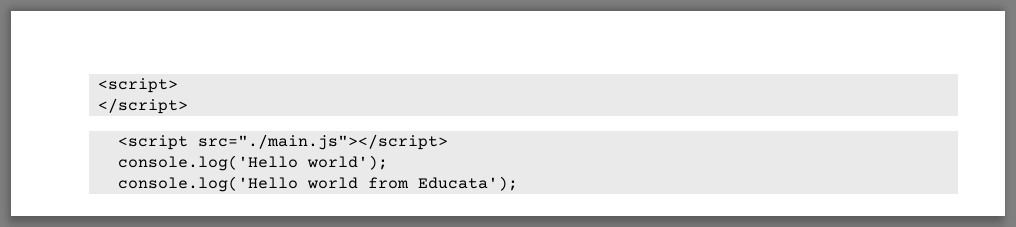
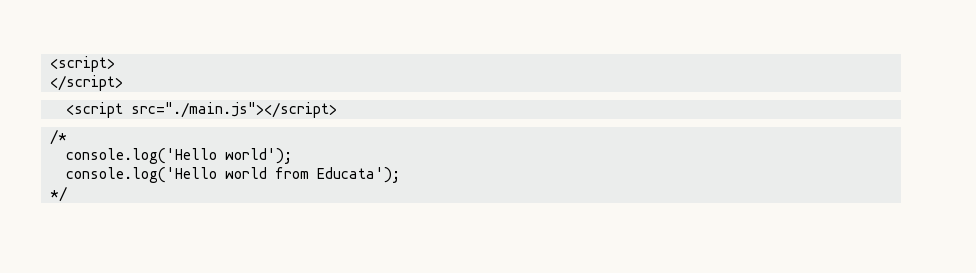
+ /*
+ */

